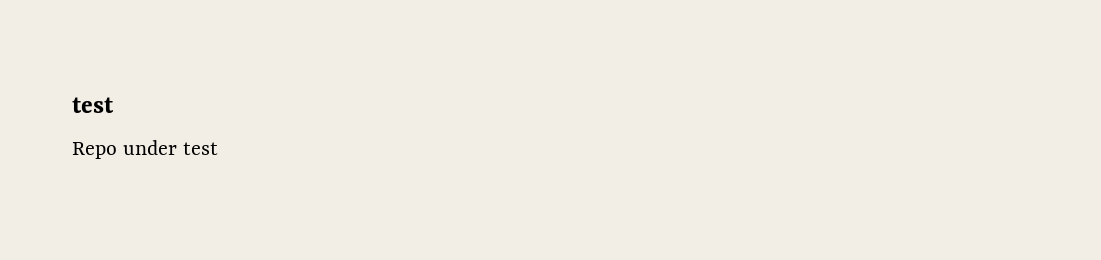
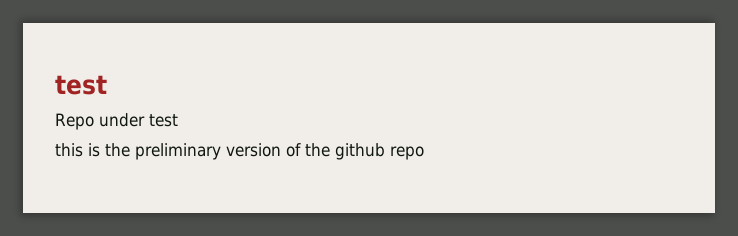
+ this is the preliminary version of the github repo

